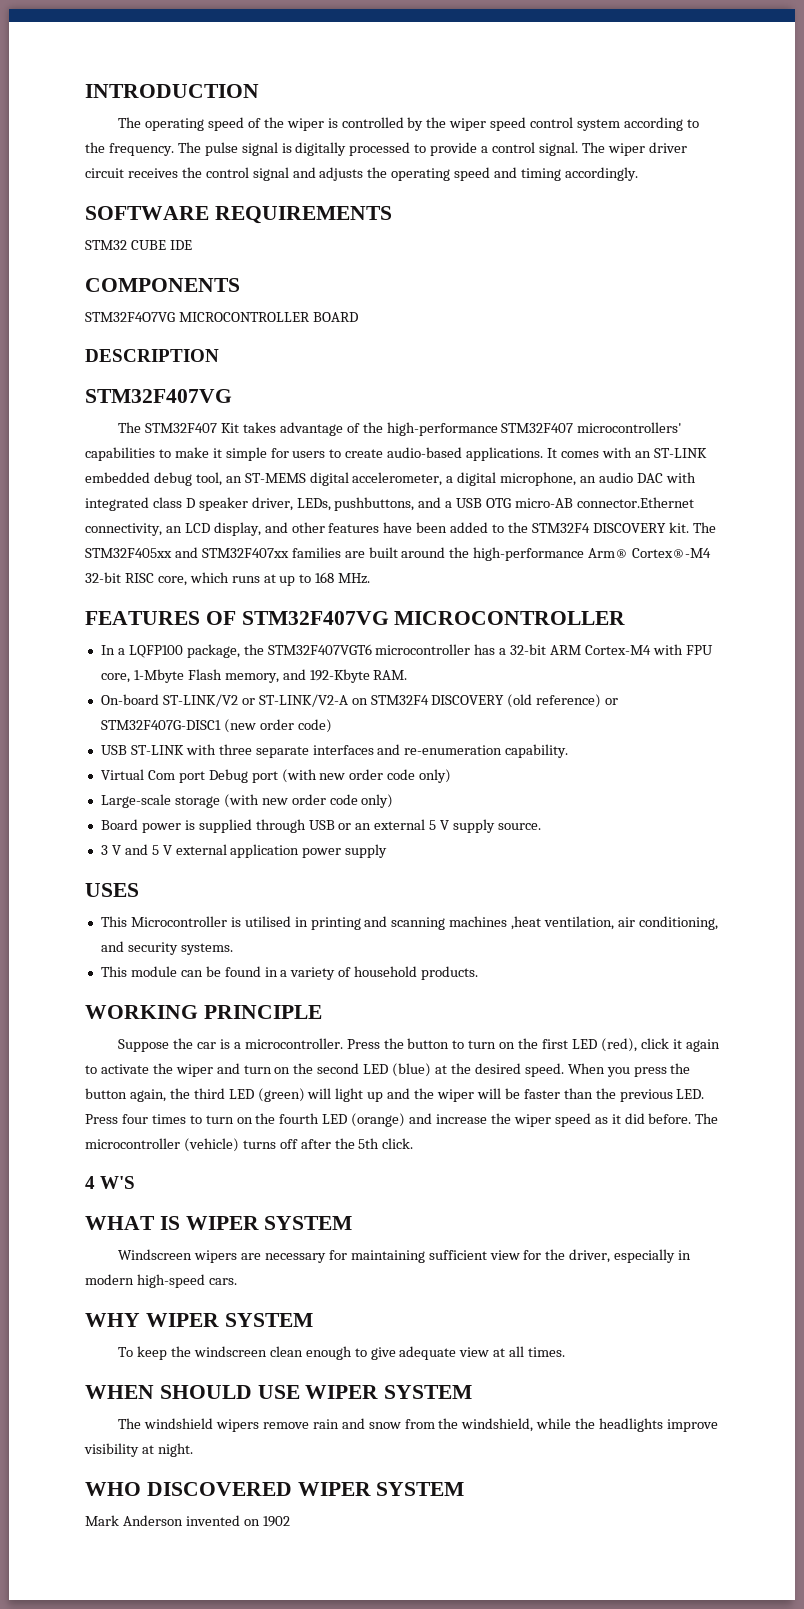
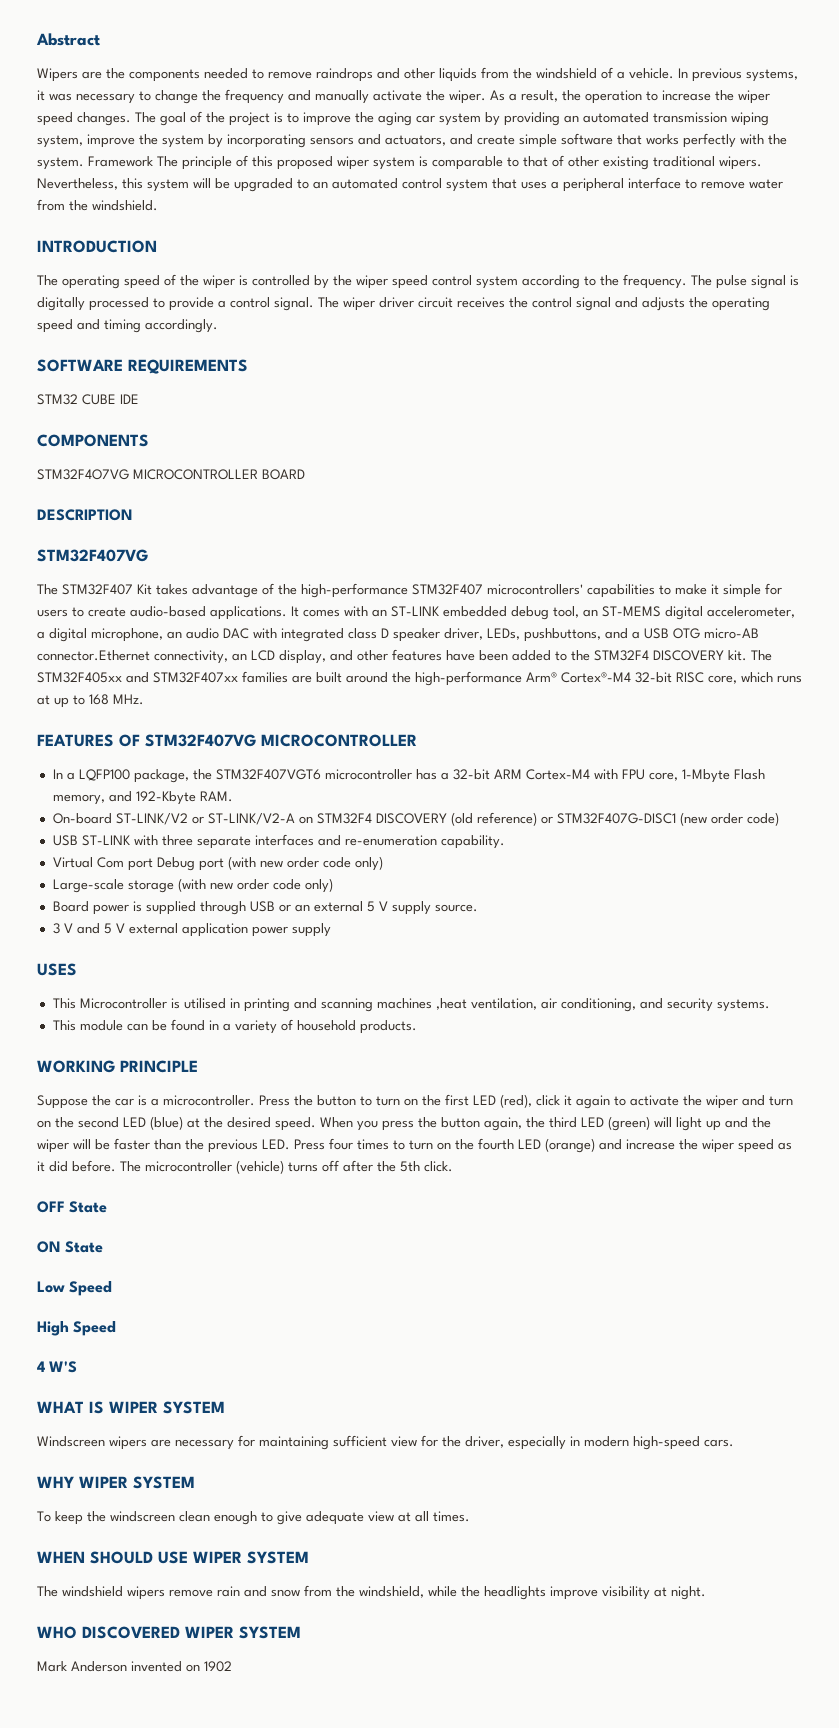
+ Abstract
+ Wipers are the components needed to remove raindrops and other liquids from the windshield of a vehicle. In previous systems, it was necessary to change the frequency and manually activate the wiper. As a result, the operation to increase the wiper speed changes. The goal of the project is to improve the aging car system by providing an automated transmission wiping system, improve the system by incorporating sensors and actuators, and create simple software that works perfectly with the system. Framework The principle of this proposed wiper system is comparable to that of other existing traditional wipers. Nevertheless, this system will be upgraded to an automated control system that uses a peripheral interface to remove water from the windshield.
+ OFF State
+ ON State
+ Low Speed
+ High Speed

